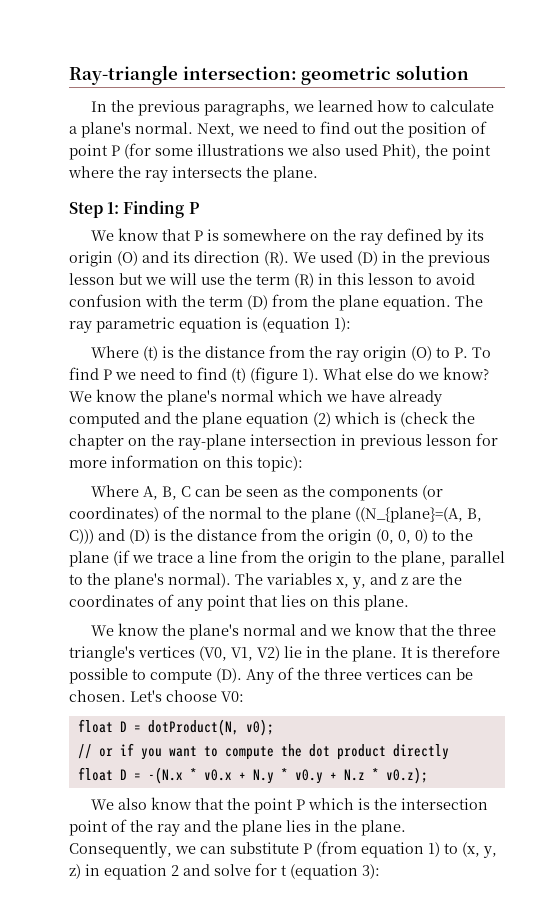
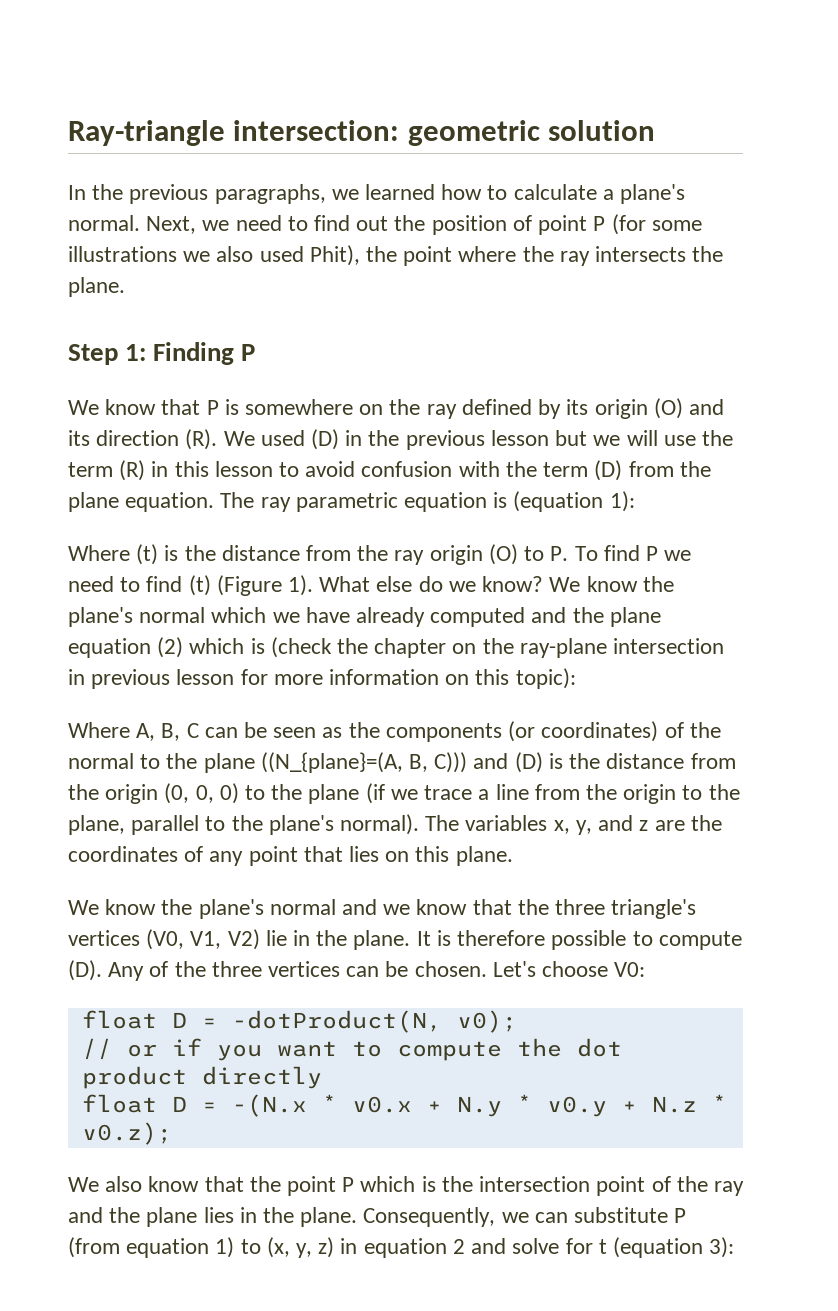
- Where (t) is the distance from the ray origin (O) to P. To find P we need to find (t) (figure 1).
+ Where (t) is the distance from the ray origin (O) to P. To find P we need to find (t) (Figure 1).
- float D = dotProduct(N, v0);
+ float D = -dotProduct(N, v0);

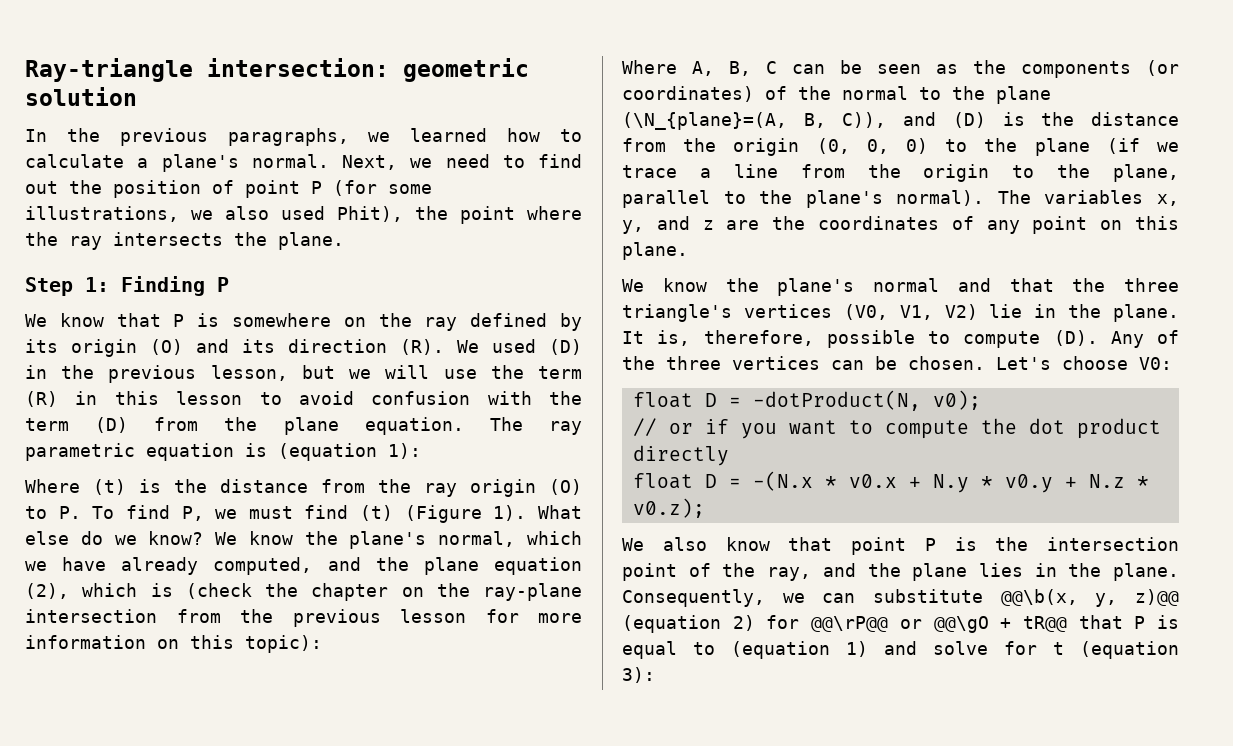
- Next, we need to find out the position of point P (for some illustrations we also used Phit), the point where the ray intersects the plane.
+ Next, we need to find out the position of point P (for some illustrations, we also used Phit), the point where the ray intersects the plane.
- We know that P is somewhere on the ray defined by its origin (O) and its direction (R). We used (D) in the previous lesson but we will use the term (R) in this lesson to avoid confusion with the term (D) from the plane equation.
+ We know that P is somewhere on the ray defined by its origin (O) and its direction (R). We used (D) in the previous lesson, but we will use the term (R) in this lesson to avoid confusion with the term (D) from the plane equation.
- Where (t) is the distance from the ray origin (O) to P. To find P we need to find (t) (Figure 1).
+ Where (t) is the distance from the ray origin (O) to P. To find P, we must find (t) (Figure 1).
- We know the plane's normal which we have already computed and the plane equation (2) which is (check the chapter on the ray-plane intersection in previous lesson for more information on this topic):
+ We know the plane's normal, which we have already computed, and the plane equation (2), which is (check the chapter on the ray-plane intersection from the previous lesson for more information on this topic):
- Where A, B, C can be seen as the components (or coordinates) of the normal to the plane ((N_{plane}=(A, B, C))) and (D) is the distance from the origin (0, 0, 0) to the plane (if we trace a line from the origin to the plane, parallel to the plane's normal).
+ Where A, B, C can be seen as the components (or coordinates) of the normal to the plane (\N_{plane}=(A, B, C)), and (D) is the distance from the origin (0, 0, 0) to the plane (if we trace a line from the origin to the plane, parallel to the plane's normal).
- The variables x, y, and z are the coordinates of any point that lies on this plane.
+ The variables x, y, and z are the coordinates of any point on this plane.
- We know the plane's normal and we know that the three triangle's vertices (V0, V1, V2) lie in the plane.
+ We know the plane's normal and that the three triangle's vertices (V0, V1, V2) lie in the plane.
- It is therefore possible to compute (D). Any of the three vertices can be chosen.
+ It is, therefore, possible to compute (D). Any of the three vertices can be chosen.
- We also know that the point P which is the intersection point of the ray and the plane lies in the plane.
+ We also know that point P is the intersection point of the ray, and the plane lies in the plane.
- Consequently, we can substitute P (from equation 1) to (x, y, z) in equation 2 and solve for t (equation 3):
+ Consequently, we can substitute @@\b(x, y, z)@@ (equation 2) for @@\rP@@ or @@\gO + tR@@ that P is equal to (equation 1) and solve for t (equation 3):

